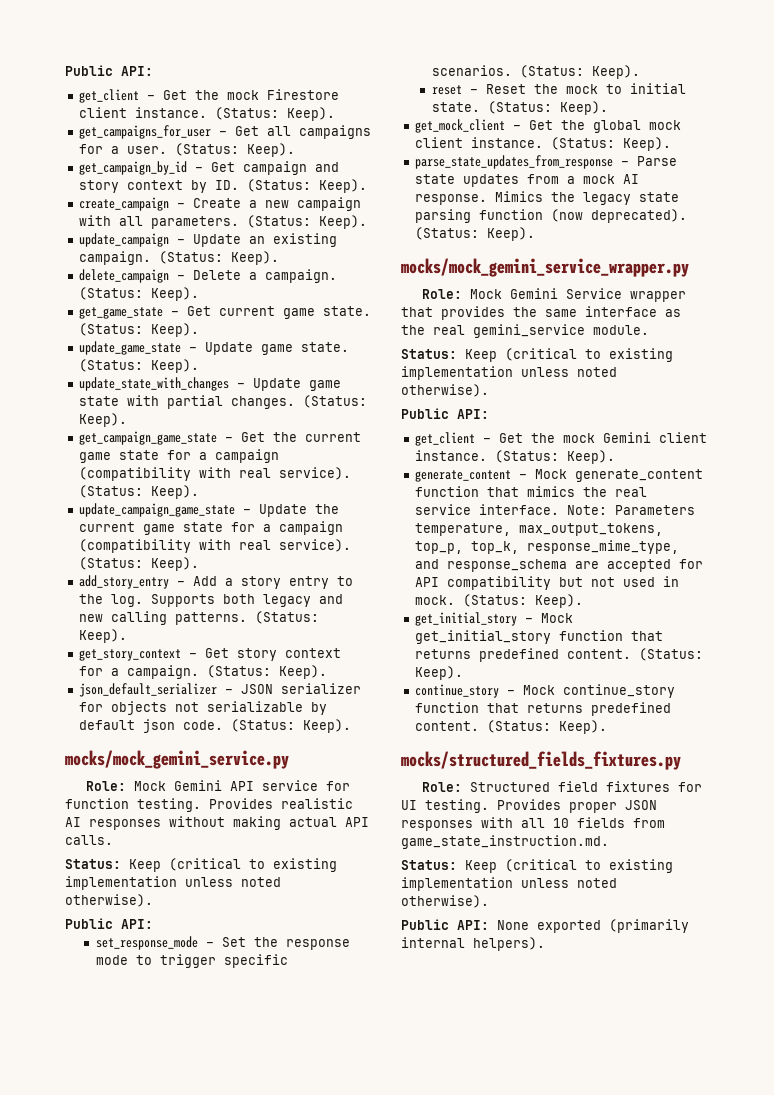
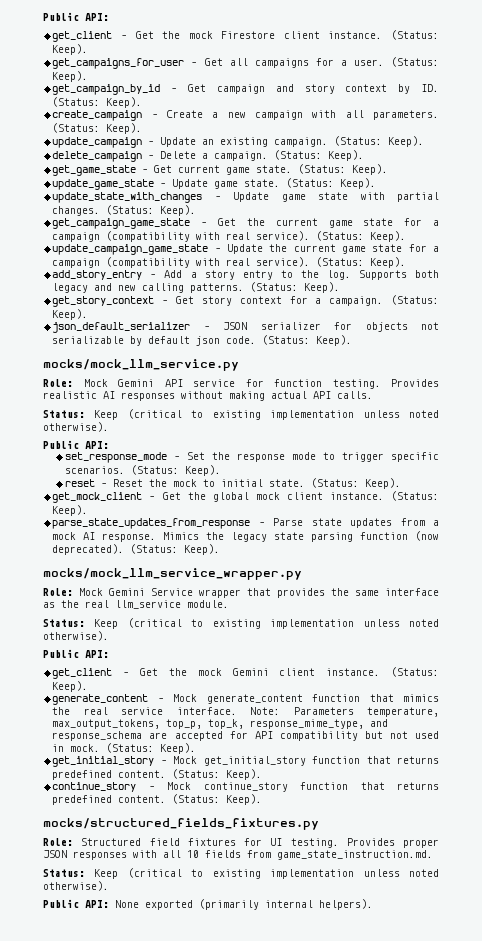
- mocks/mock_gemini_service.py
+ mocks/mock_llm_service.py
- mocks/mock_gemini_service_wrapper.py
+ mocks/mock_llm_service_wrapper.py
- Role: Mock Gemini Service wrapper that provides the same interface as the real gemini_service module.
+ Role: Mock Gemini Service wrapper that provides the same interface as the real llm_service module.

